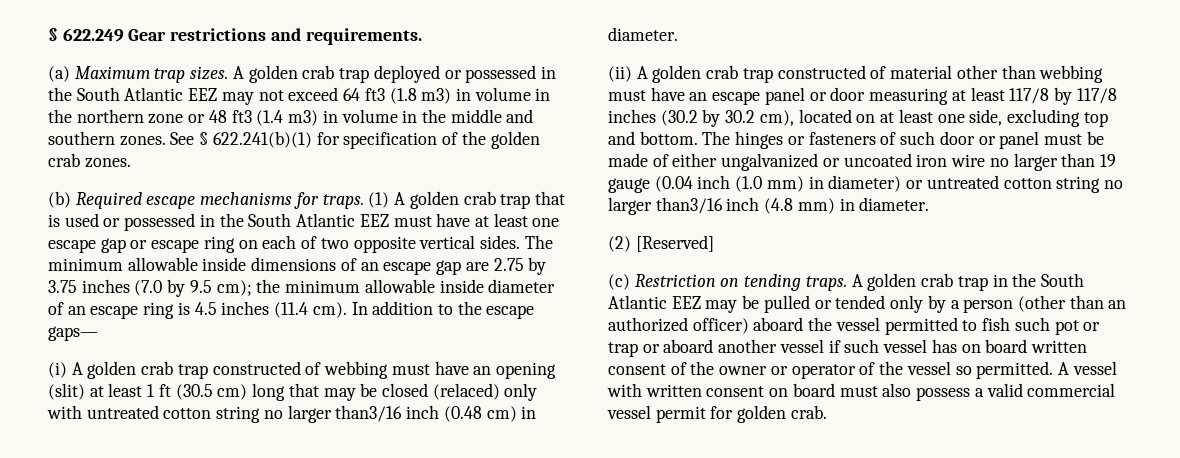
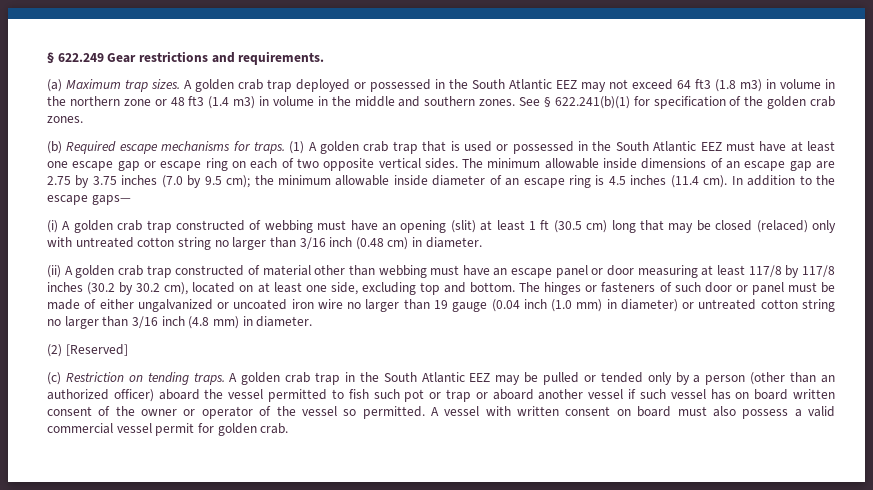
- (i) A golden crab trap constructed of webbing must have an opening (slit) at least 1 ft (30.5 cm) long that may be closed (relaced) only with untreated cotton string no larger than3/16 inch (0.48 cm) in diameter.
+ (i) A golden crab trap constructed of webbing must have an opening (slit) at least 1 ft (30.5 cm) long that may be closed (relaced) only with untreated cotton string no larger than 3/16 inch (0.48 cm) in diameter.
- The hinges or fasteners of such door or panel must be made of either ungalvanized or uncoated iron wire no larger than 19 gauge (0.04 inch (1.0 mm) in diameter) or untreated cotton string no larger than3/16 inch (4.8 mm) in diameter.
+ The hinges or fasteners of such door or panel must be made of either ungalvanized or uncoated iron wire no larger than 19 gauge (0.04 inch (1.0 mm) in diameter) or untreated cotton string no larger than 3/16 inch (4.8 mm) in diameter.

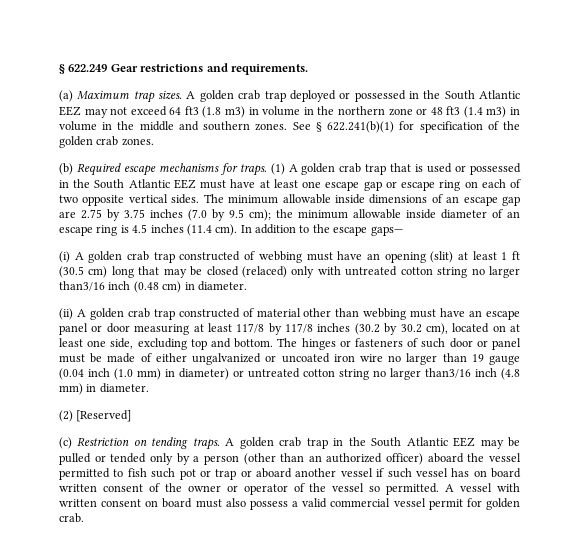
- (i) A golden crab trap constructed of webbing must have an opening (slit) at least 1 ft (30.5 cm) long that may be closed (relaced) only with untreated cotton string no larger than 3/16 inch (0.48 cm) in diameter.
+ (i) A golden crab trap constructed of webbing must have an opening (slit) at least 1 ft (30.5 cm) long that may be closed (relaced) only with untreated cotton string no larger than3/16 inch (0.48 cm) in diameter.
- The hinges or fasteners of such door or panel must be made of either ungalvanized or uncoated iron wire no larger than 19 gauge (0.04 inch (1.0 mm) in diameter) or untreated cotton string no larger than 3/16 inch (4.8 mm) in diameter.
+ The hinges or fasteners of such door or panel must be made of either ungalvanized or uncoated iron wire no larger than 19 gauge (0.04 inch (1.0 mm) in diameter) or untreated cotton string no larger than3/16 inch (4.8 mm) in diameter.

